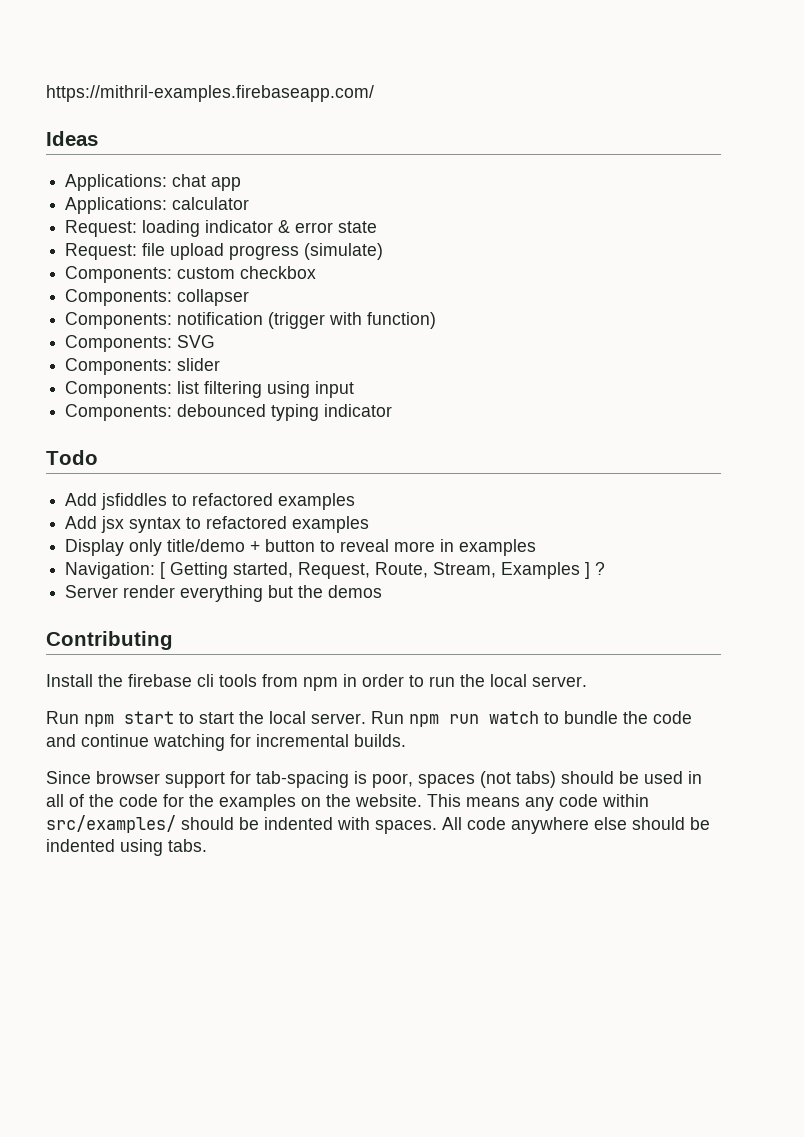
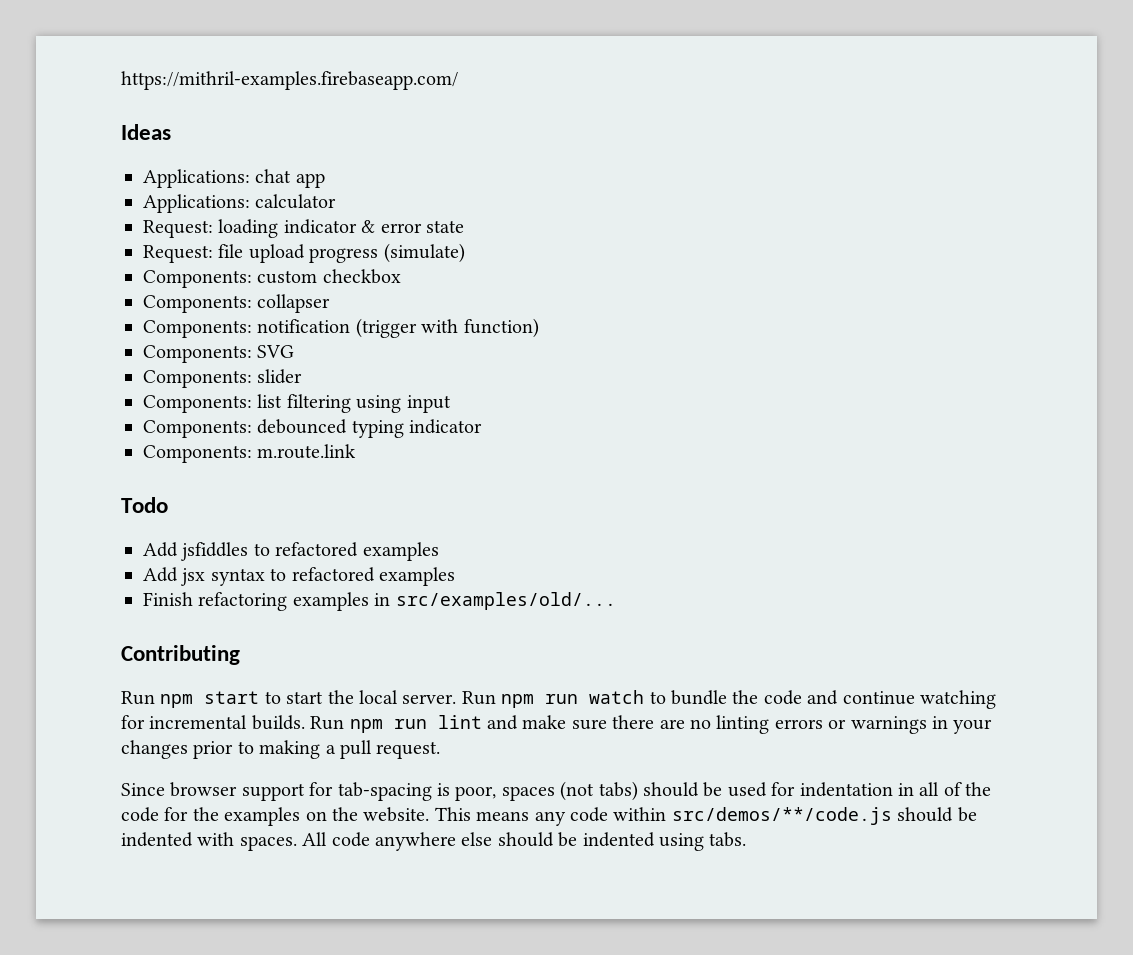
+ Components: m.route.link
- Display only title/demo + button to reveal more in examples
- Navigation: [ Getting started, Request, Route, Stream, Examples ] ?
- Server render everything but the demos
+ Finish refactoring examples in src/examples/old/...
  Contributing
- Install the firebase cli tools from npm in order to run the local server.
+ Run npm run lint and make sure there are no linting errors or warnings in your changes prior to making a pull request.
- Since browser support for tab-spacing is poor, spaces (not tabs) should be used in all of the code for the examples on the website.
+ Since browser support for tab-spacing is poor, spaces (not tabs) should be used for indentation in all of the code for the examples on the website.
- This means any code within src/examples/ should be indented with spaces.
+ This means any code within src/demos/**/code.js should be indented with spaces.

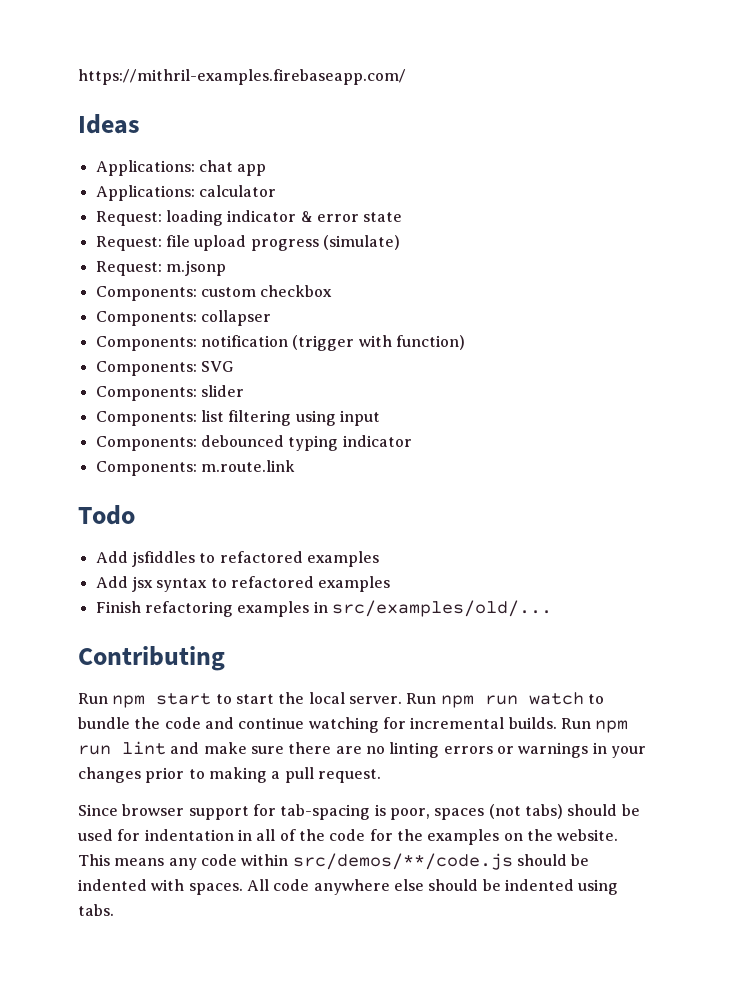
+ Request: m.jsonp

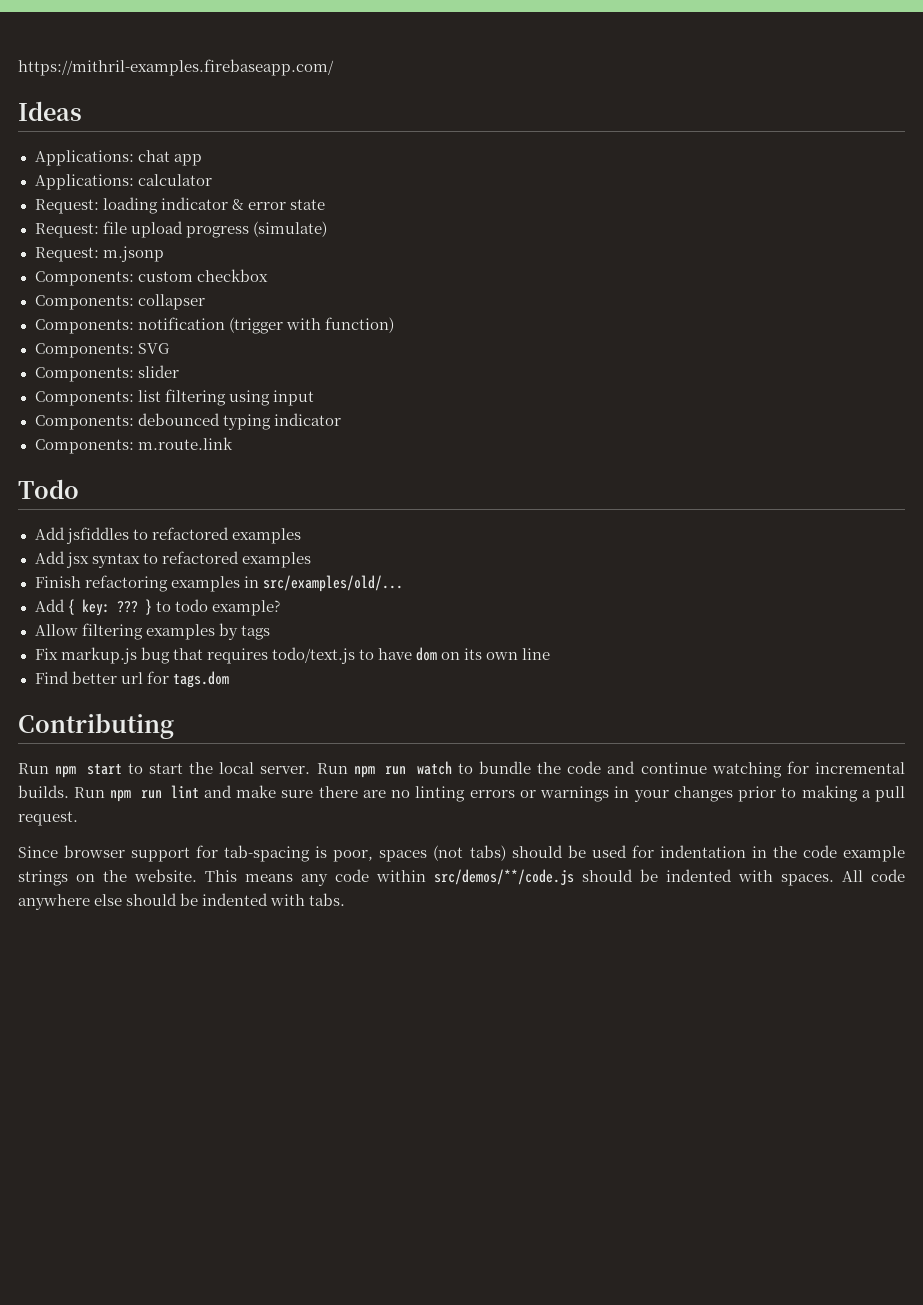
+ Add { key: ??? } to todo example?
+ Allow filtering examples by tags
+ Fix markup.js bug that requires todo/text.js to have dom on its own line
+ Find better url for tags.dom
- Since browser support for tab-spacing is poor, spaces (not tabs) should be used for indentation in all of the code for the examples on the website.
+ Since browser support for tab-spacing is poor, spaces (not tabs) should be used for indentation in the code example strings on the website.
- All code anywhere else should be indented using tabs.
+ All code anywhere else should be indented with tabs.

